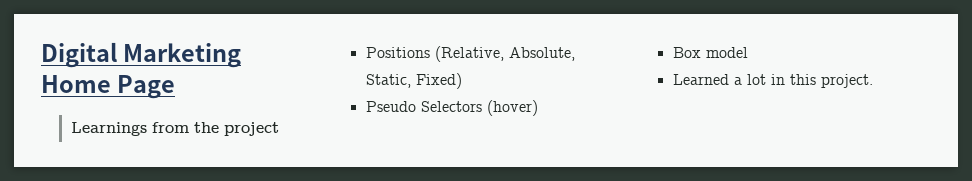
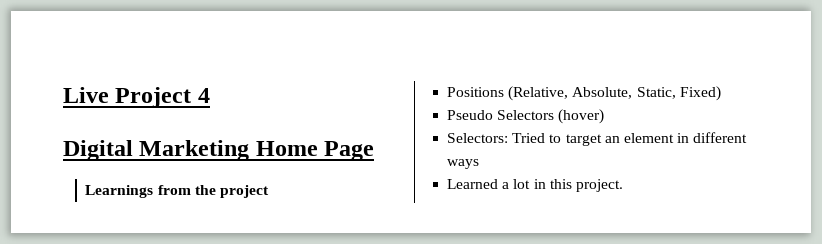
+ Live Project 4
- Box model
+ Selectors: Tried to target an element in different ways

